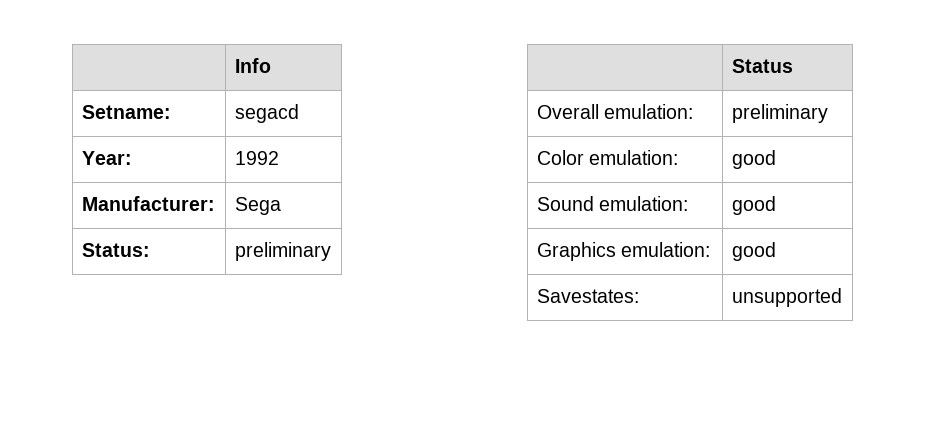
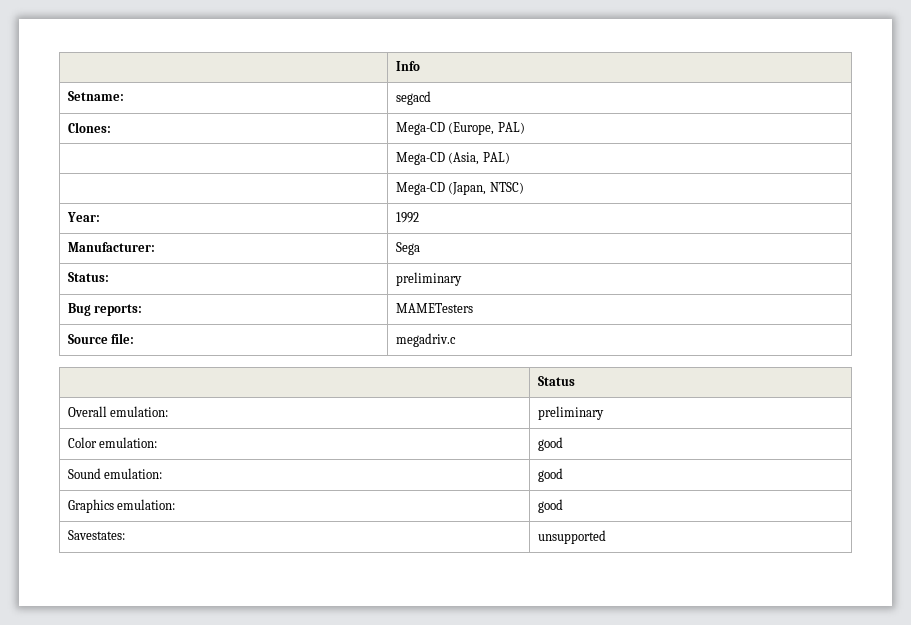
+ Clones: | Mega-CD (Europe, PAL)
+ | Mega-CD (Asia, PAL)
+ | Mega-CD (Japan, NTSC)
+ Bug reports: | MAMETesters
+ Source file: | megadriv.c

